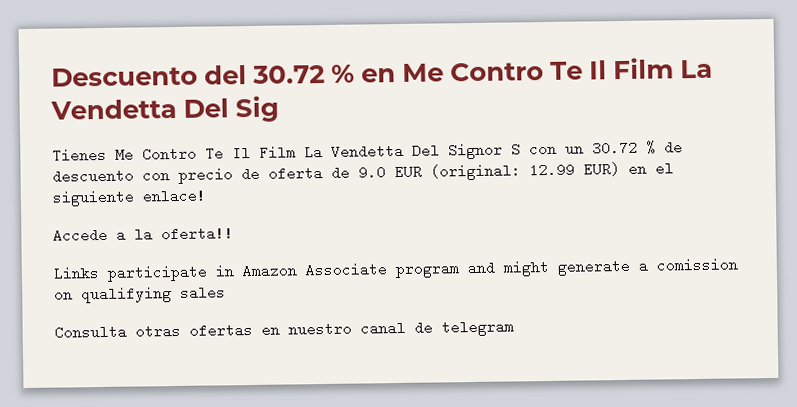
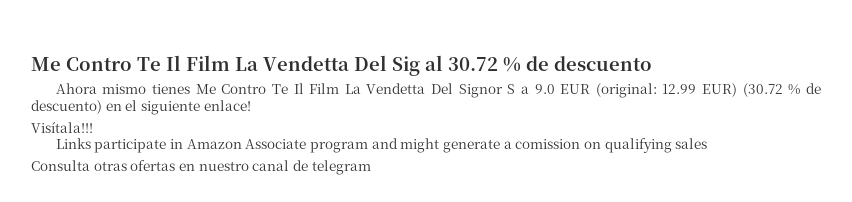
- Descuento del 30.72 % en Me Contro Te Il Film La Vendetta Del Sig
- Tienes Me Contro Te Il Film La Vendetta Del Signor S con un 30.72 % de descuento con precio de oferta de 9.0 EUR (original: 12.99 EUR) en el siguiente enlace!
+ Me Contro Te Il Film La Vendetta Del Sig al 30.72 % de descuento
+ Ahora mismo tienes Me Contro Te Il Film La Vendetta Del Signor S a 9.0 EUR (original: 12.99 EUR) (30.72 % de descuento) en el siguiente enlace!
- Accede a la oferta!!
+ Visítala!!!

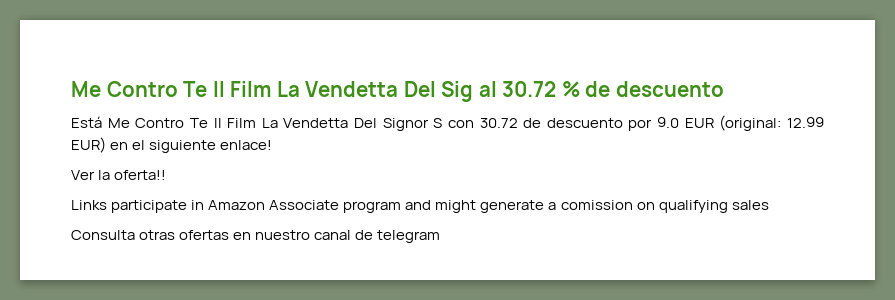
- Ahora mismo tienes Me Contro Te Il Film La Vendetta Del Signor S a 9.0 EUR (original: 12.99 EUR) (30.72 % de descuento) en el siguiente enlace!
+ Está Me Contro Te Il Film La Vendetta Del Signor S con 30.72 de descuento por 9.0 EUR (original: 12.99 EUR) en el siguiente enlace!
- Visítala!!!
+ Ver la oferta!!

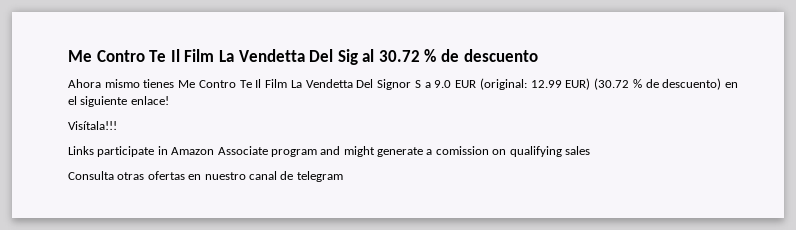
- Está Me Contro Te Il Film La Vendetta Del Signor S con 30.72 de descuento por 9.0 EUR (original: 12.99 EUR) en el siguiente enlace!
+ Ahora mismo tienes Me Contro Te Il Film La Vendetta Del Signor S a 9.0 EUR (original: 12.99 EUR) (30.72 % de descuento) en el siguiente enlace!
- Ver la oferta!!
+ Visítala!!!

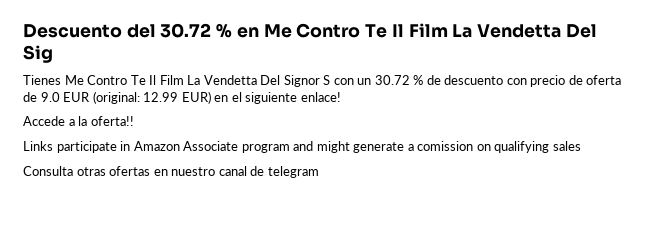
- Me Contro Te Il Film La Vendetta Del Sig al 30.72 % de descuento
- Ahora mismo tienes Me Contro Te Il Film La Vendetta Del Signor S a 9.0 EUR (original: 12.99 EUR) (30.72 % de descuento) en el siguiente enlace!
+ Descuento del 30.72 % en Me Contro Te Il Film La Vendetta Del Sig
+ Tienes Me Contro Te Il Film La Vendetta Del Signor S con un 30.72 % de descuento con precio de oferta de 9.0 EUR (original: 12.99 EUR) en el siguiente enlace!
- Visítala!!!
+ Accede a la oferta!!

